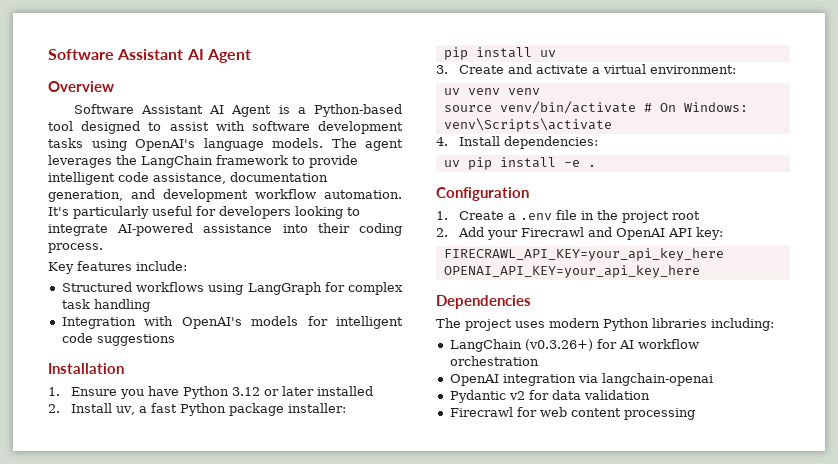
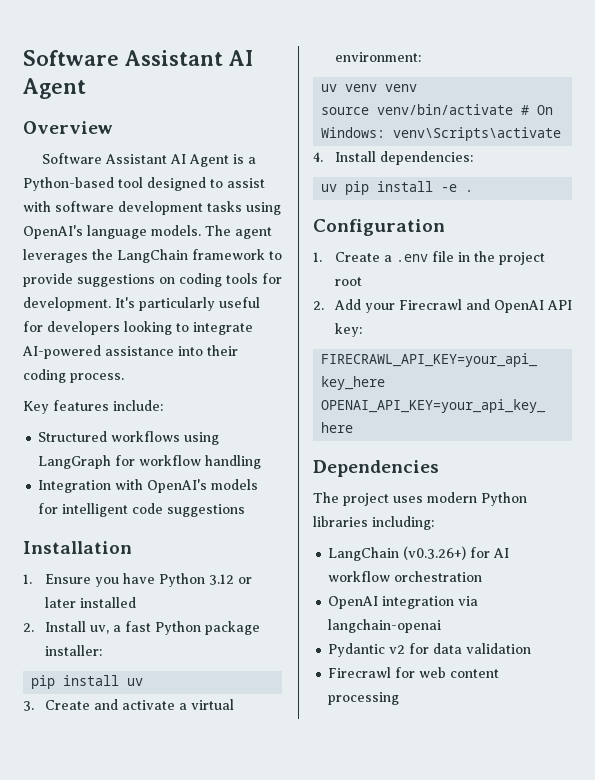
- The agent leverages the LangChain framework to provide intelligent code assistance, documentation generation, and development workflow automation.
+ The agent leverages the LangChain framework to provide suggestions on coding tools for development.
- Structured workflows using LangGraph for complex task handling
+ Structured workflows using LangGraph for workflow handling

